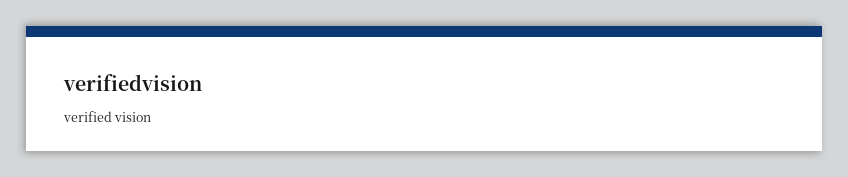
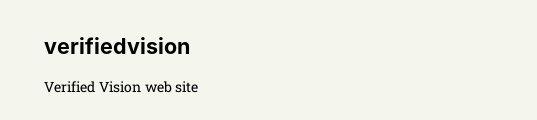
- verified vision
+ Verified Vision web site

